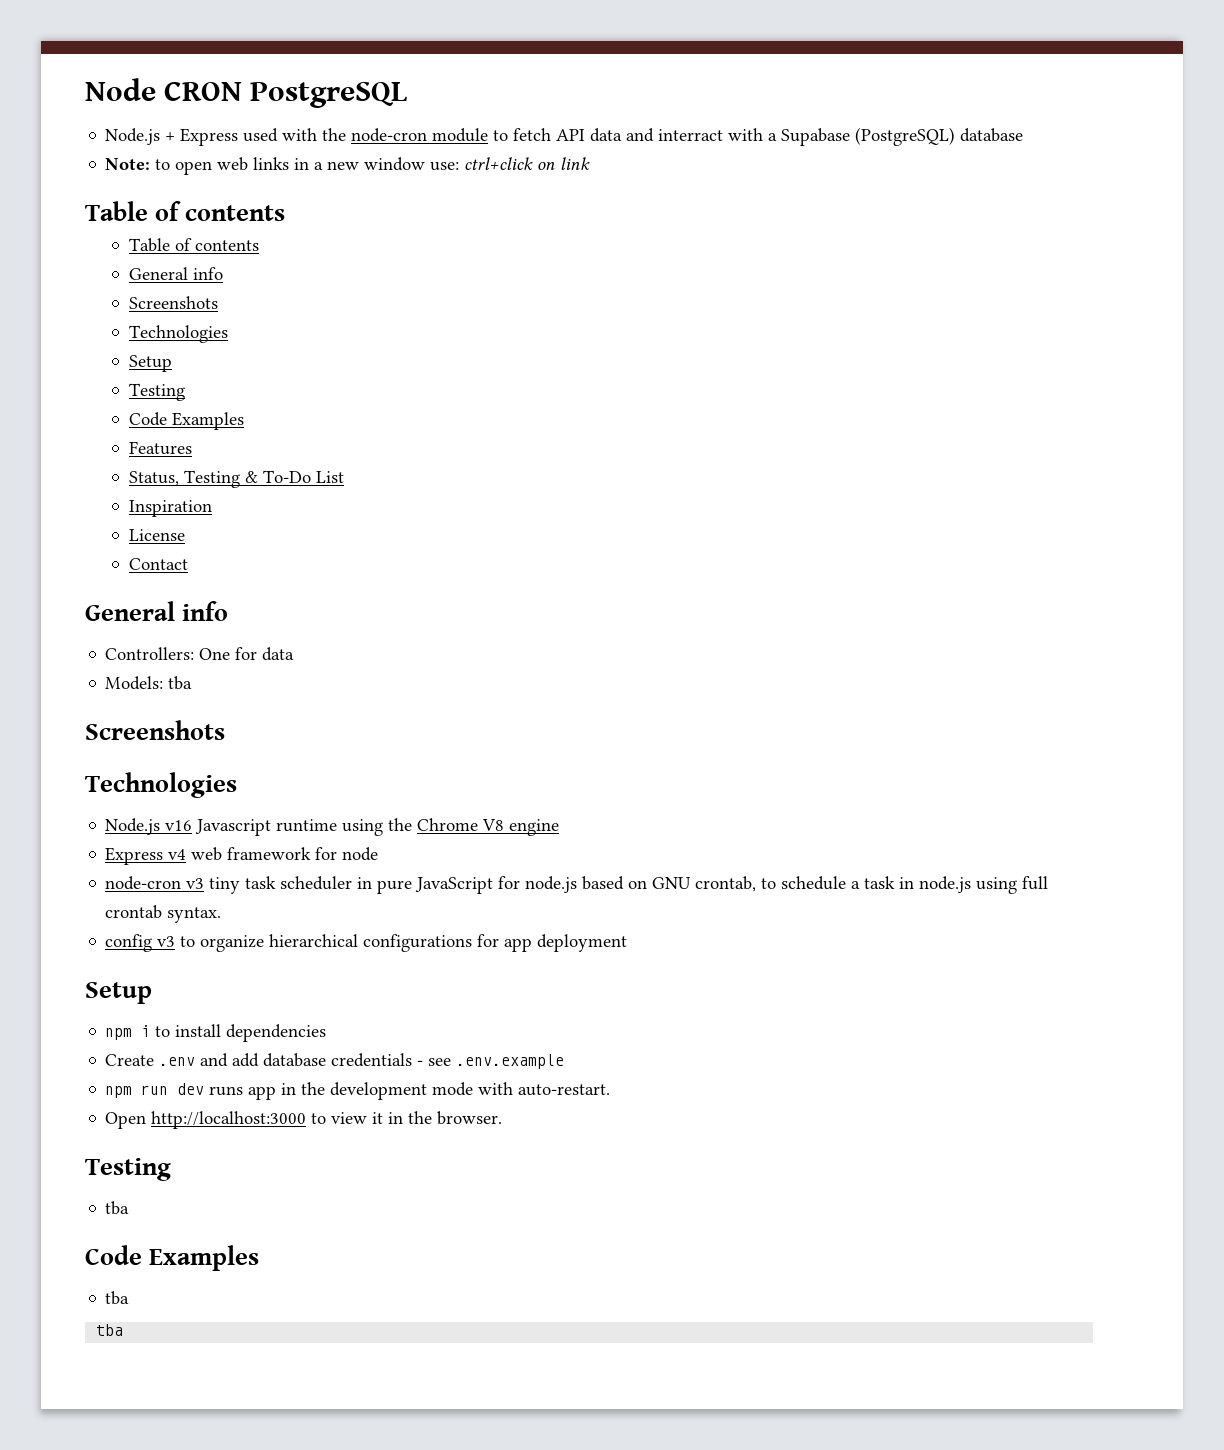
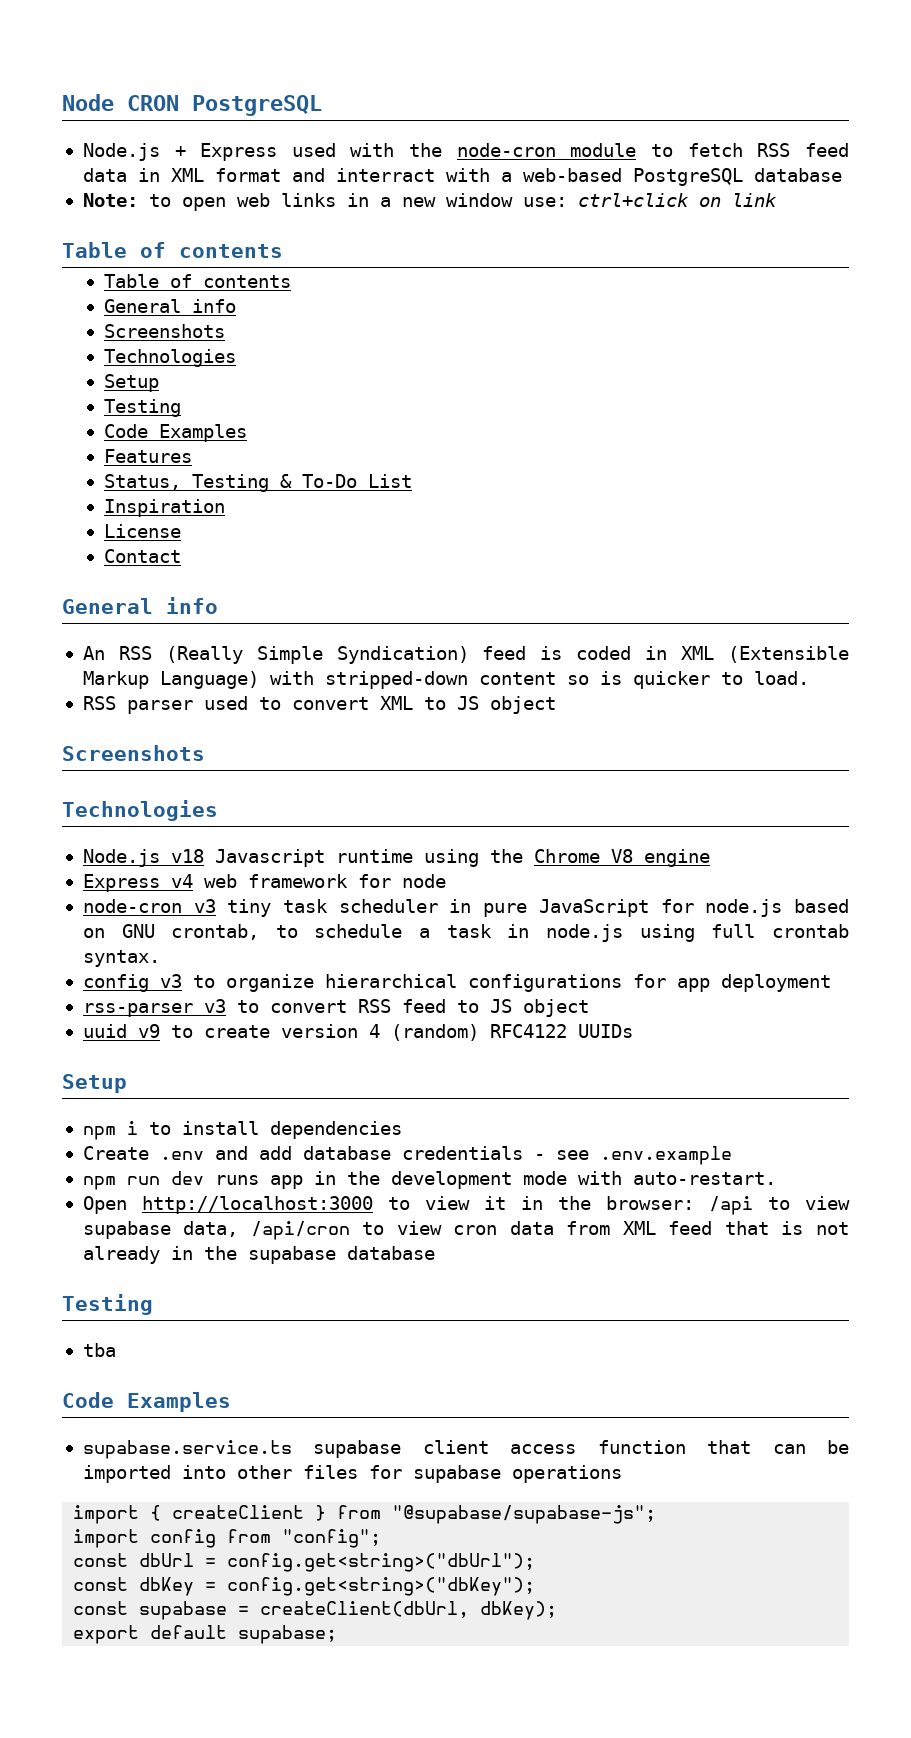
- Node.js + Express used with the node-cron module to fetch API data and interract with a Supabase (PostgreSQL) database
+ Node.js + Express used with the node-cron module to fetch RSS feed data in XML format and interract with a web-based PostgreSQL database
- Controllers: One for data
- Models: tba
+ An RSS (Really Simple Syndication) feed is coded in XML (Extensible Markup Language) with stripped-down content so is quicker to load.
+ RSS parser used to convert XML to JS object
- Node.js v16 Javascript runtime using the Chrome V8 engine
+ Node.js v18 Javascript runtime using the Chrome V8 engine
+ rss-parser v3 to convert RSS feed to JS object
+ uuid v9 to create version 4 (random) RFC4122 UUIDs
- Open http://localhost:3000 to view it in the browser.
+ Open http://localhost:3000 to view it in the browser: /api to view supabase data, /api/cron to view cron data from XML feed that is not already in the supabase database
  Testing
  tba
  Code Examples
- tba
- tba
+ supabase.service.ts supabase client access function that can be imported into other files for supabase operations
+ import { createClient } from "@supabase/supabase-js";
+ import config from "config";
+ const dbUrl = config.get<string>("dbUrl");
+ const dbKey = config.get<string>("dbKey");
+ const supabase = createClient(dbUrl, dbKey);
+ export default supabase;

